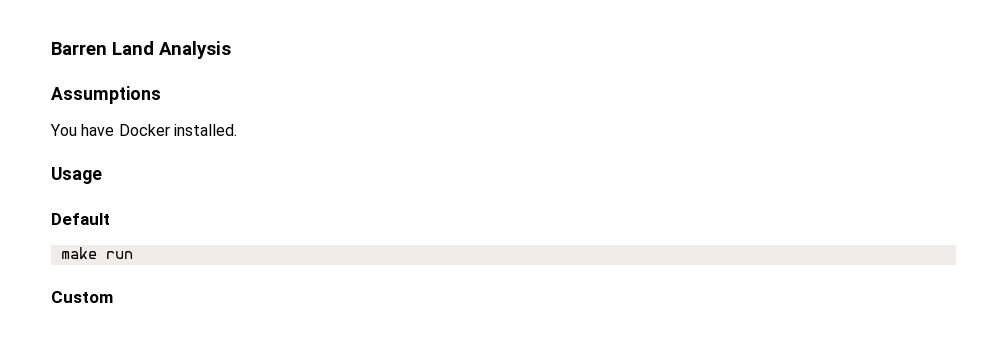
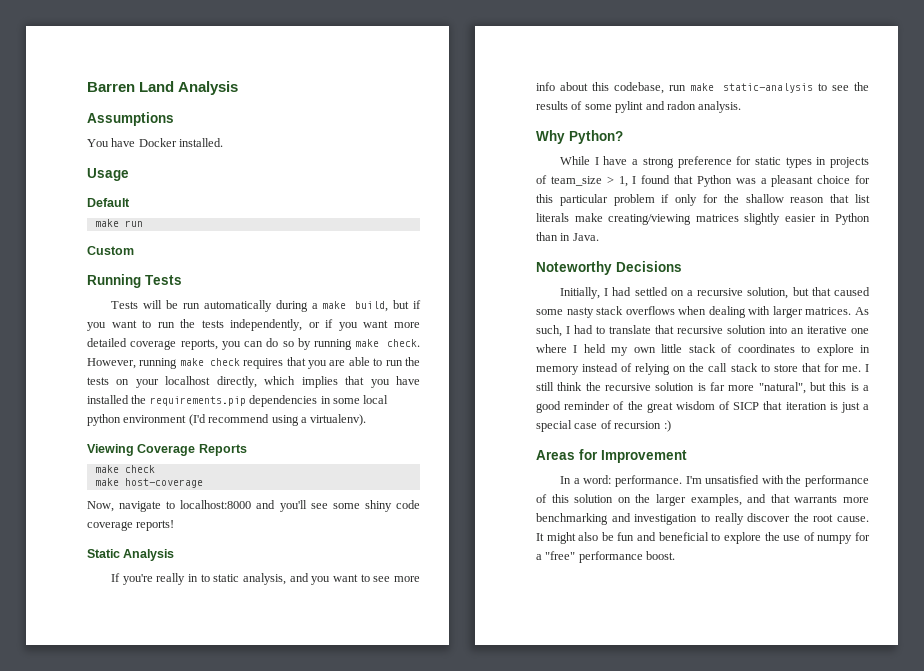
+ Running Tests
+ Tests will be run automatically during a make build, but if you want to run the tests independently, or if you want more detailed coverage reports, you can do so by running make check. However, running make check requires that you are able to run the tests on your localhost directly, which implies that you have installed the requirements.pip dependencies in some local python environment (I'd recommend using a virtualenv).
+ Viewing Coverage Reports
+ make check
+ make host-coverage
+ Now, navigate to localhost:8000 and you'll see some shiny code coverage reports!
+ Static Analysis
+ If you're really in to static analysis, and you want to see more info about this codebase, run make static-analysis to see the results of some pylint and radon analysis.
+ Why Python?
+ While I have a strong preference for static types in projects of team_size > 1, I found that Python was a pleasant choice for this particular problem if only for the shallow reason that list literals make creating/viewing matrices slightly easier in Python than in Java.
+ Noteworthy Decisions
+ Initially, I had settled on a recursive solution, but that caused some nasty stack overflows when dealing with larger matrices. As such, I had to translate that recursive solution into an iterative one where I held my own little stack of coordinates to explore in memory instead of relying on the call stack to store that for me. I still think the recursive solution is far more "natural", but this is a good reminder of the great wisdom of SICP that iteration is just a special case of recursion :)
+ Areas for Improvement
+ In a word: performance. I'm unsatisfied with the performance of this solution on the larger examples, and that warrants more benchmarking and investigation to really discover the root cause. It might also be fun and beneficial to explore the use of numpy for a "free" performance boost.

